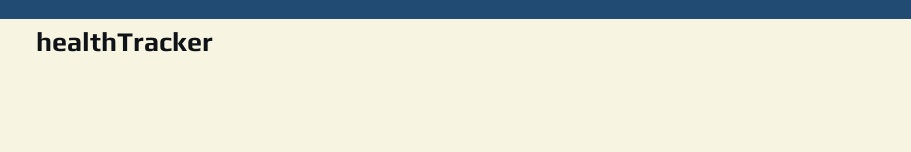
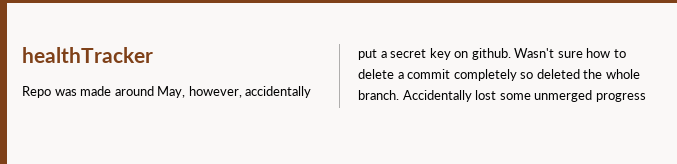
+ Repo was made around May, however, accidentally put a secret key on github. Wasn't sure how to delete a commit completely so deleted the whole branch. Accidentally lost some unmerged progress

